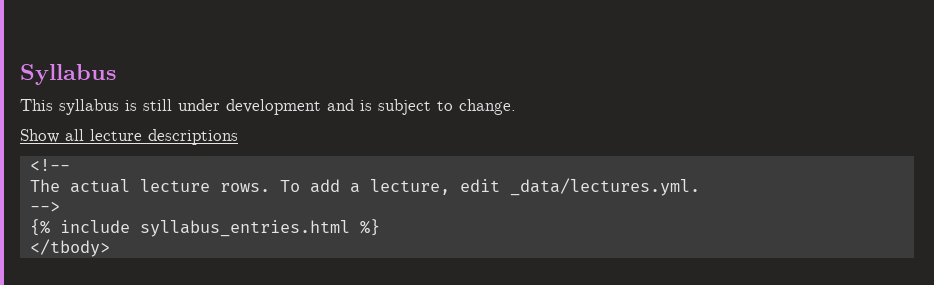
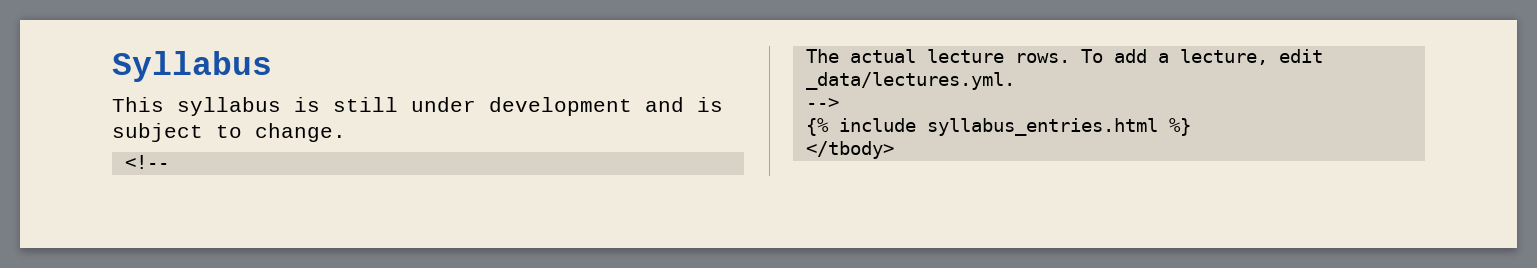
- Show all lecture descriptions

